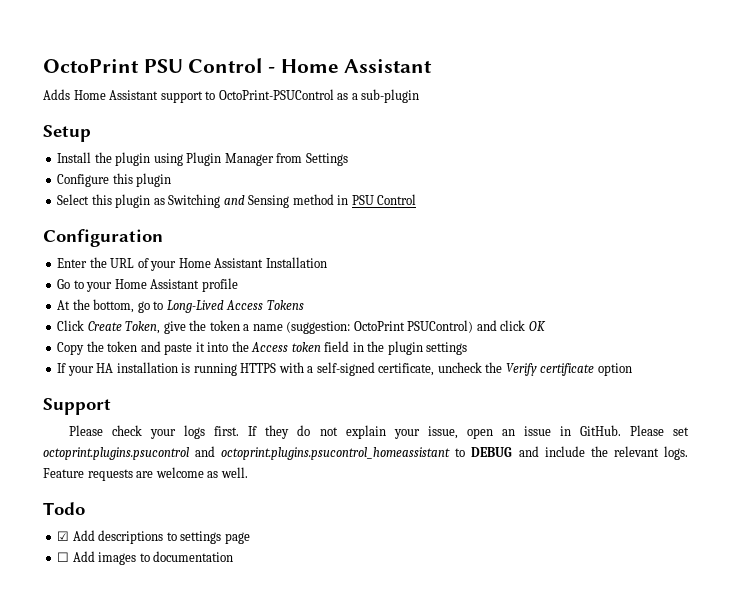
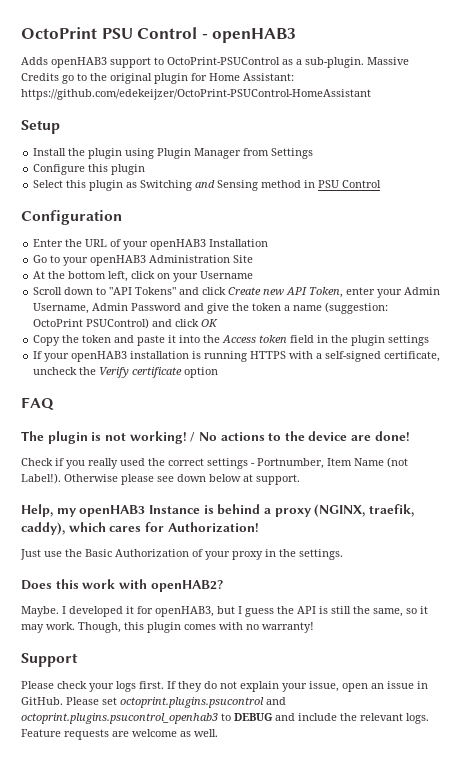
- OctoPrint PSU Control - Home Assistant
+ OctoPrint PSU Control - openHAB3
- Adds Home Assistant support to OctoPrint-PSUControl as a sub-plugin
+ Adds openHAB3 support to OctoPrint-PSUControl as a sub-plugin. Massive Credits go to the original plugin for Home Assistant: https://github.com/edekeijzer/OctoPrint-PSUControl-HomeAssistant
- Enter the URL of your Home Assistant Installation
+ Enter the URL of your openHAB3 Installation
- Go to your Home Assistant profile
+ Go to your openHAB3 Administration Site
- At the bottom, go to Long-Lived Access Tokens
- Click Create Token, give the token a name (suggestion: OctoPrint PSUControl) and click OK
+ At the bottom left, click on your Username
+ Scroll down to "API Tokens" and click Create new API Token, enter your Admin Username, Admin Password and give the token a name (suggestion: OctoPrint PSUControl) and click OK
- If your HA installation is running HTTPS with a self-signed certificate, uncheck the Verify certificate option
+ If your openHAB3 installation is running HTTPS with a self-signed certificate, uncheck the Verify certificate option
+ FAQ
+ The plugin is not working! / No actions to the device are done!
+ Check if you really used the correct settings - Portnumber, Item Name (not Label!). Otherwise please see down below at support.
+ Help, my openHAB3 Instance is behind a proxy (NGINX, traefik, caddy), which cares for Authorization!
+ Just use the Basic Authorization of your proxy in the settings.
+ Does this work with openHAB2?
+ Maybe. I developed it for openHAB3, but I guess the API is still the same, so it may work. Though, this plugin comes with no warranty!
- Please set octoprint.plugins.psucontrol and octoprint.plugins.psucontrol_homeassistant to DEBUG and include the relevant logs.
+ Please set octoprint.plugins.psucontrol and octoprint.plugins.psucontrol_openhab3 to DEBUG and include the relevant logs.
- Todo
- ☑ Add descriptions to settings page
- ☐ Add images to documentation

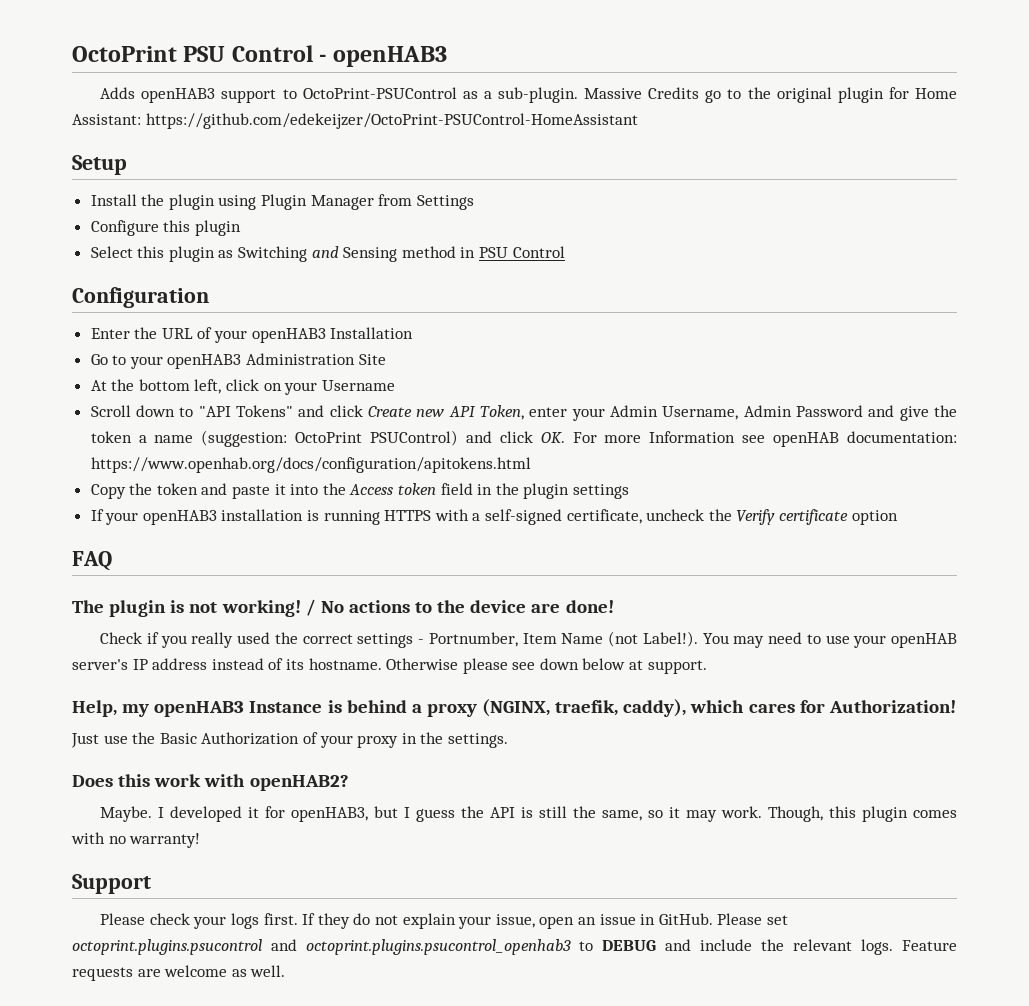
- Scroll down to "API Tokens" and click Create new API Token, enter your Admin Username, Admin Password and give the token a name (suggestion: OctoPrint PSUControl) and click OK
+ Scroll down to "API Tokens" and click Create new API Token, enter your Admin Username, Admin Password and give the token a name (suggestion: OctoPrint PSUControl) and click OK. For more Information see openHAB documentation: https://www.openhab.org/docs/configuration/apitokens.html
+ You may need to use your openHAB server's IP address instead of its hostname.

